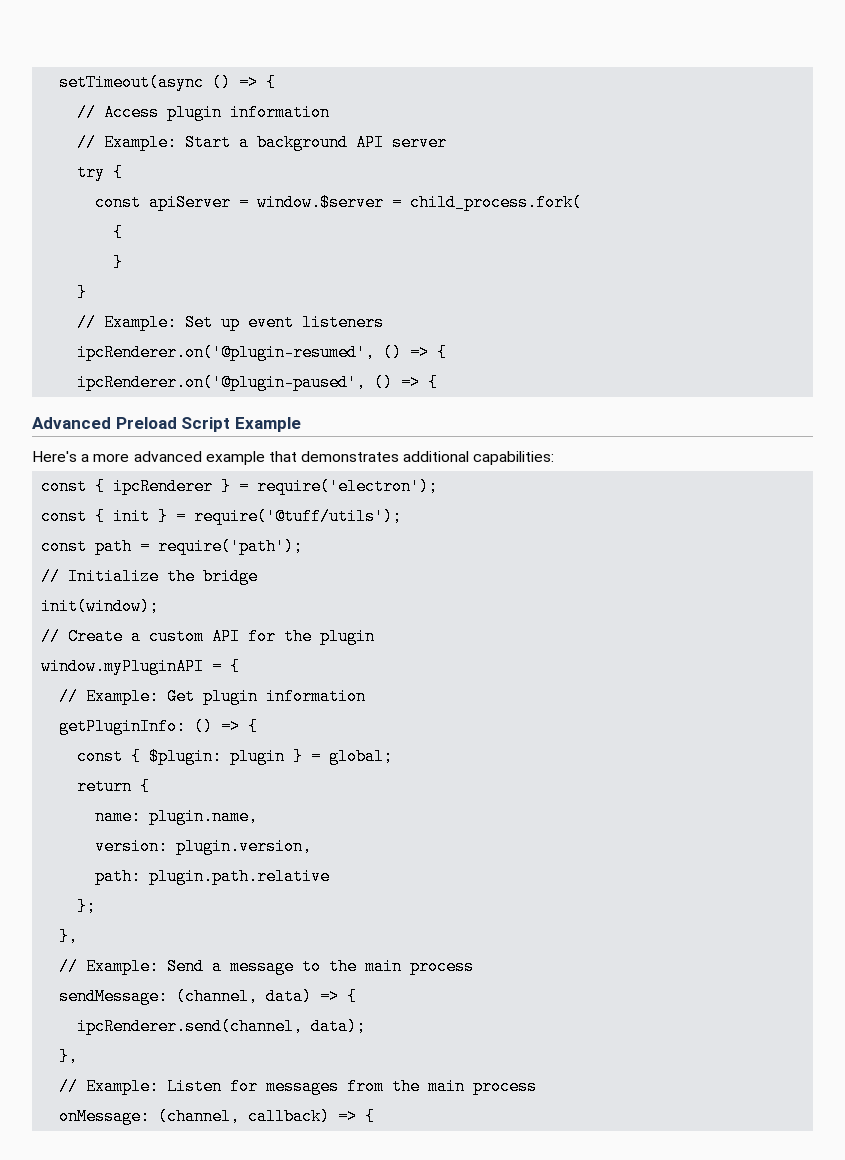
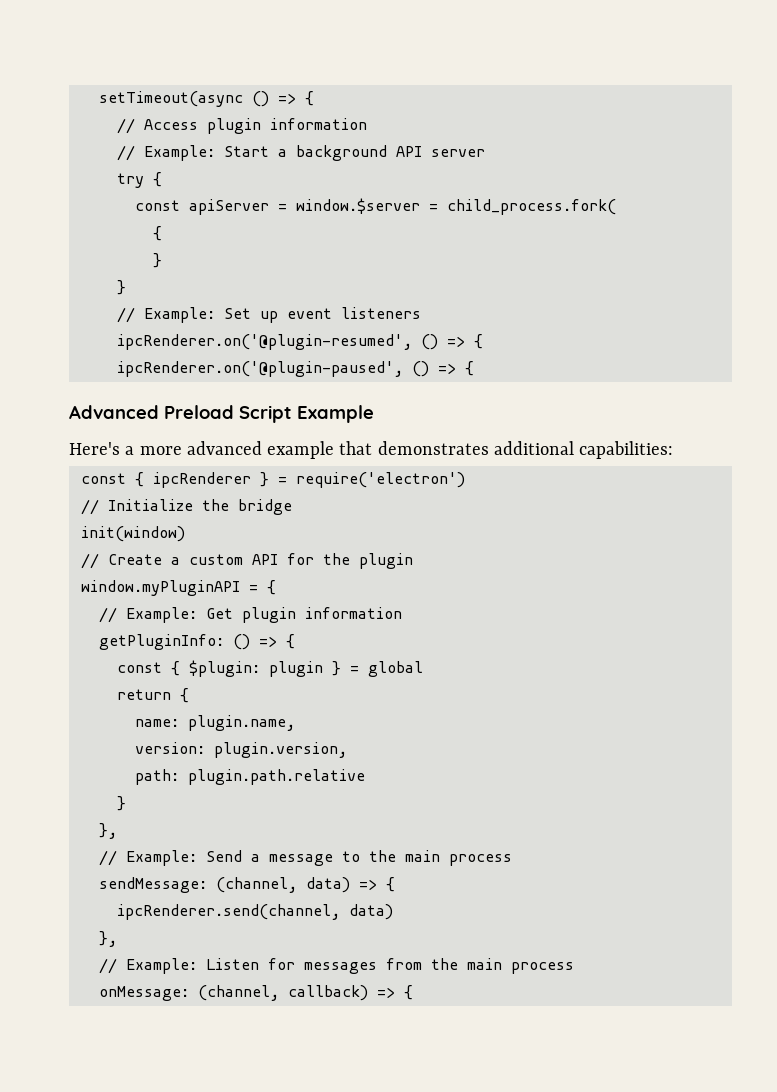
- const { ipcRenderer } = require('electron');
- const { init } = require('@tuff/utils');
- const path = require('path');
+ const { ipcRenderer } = require('electron')
- init(window);
+ init(window)
- const { $plugin: plugin } = global;
+ const { $plugin: plugin } = global
  path: plugin.path.relative
- };
+ }
- ipcRenderer.send(channel, data);
+ ipcRenderer.send(channel, data)

